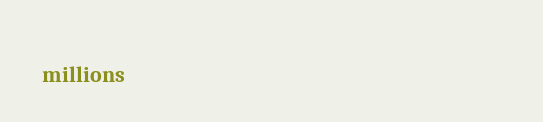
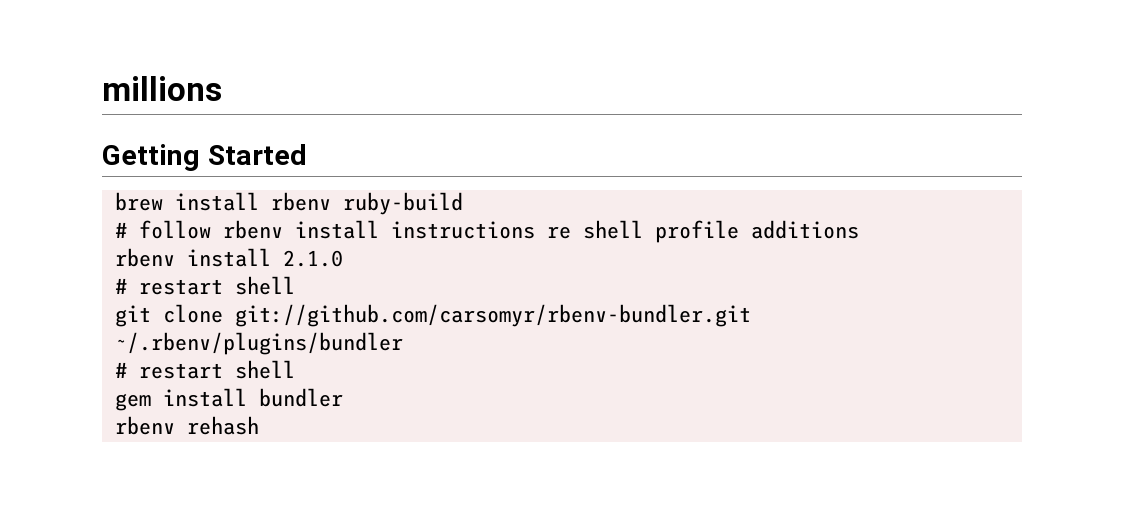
+ Getting Started
+ brew install rbenv ruby-build
+ # follow rbenv install instructions re shell profile additions
+ rbenv install 2.1.0
+ # restart shell
+ git clone git://github.com/carsomyr/rbenv-bundler.git ~/.rbenv/plugins/bundler
+ # restart shell
+ gem install bundler
+ rbenv rehash

